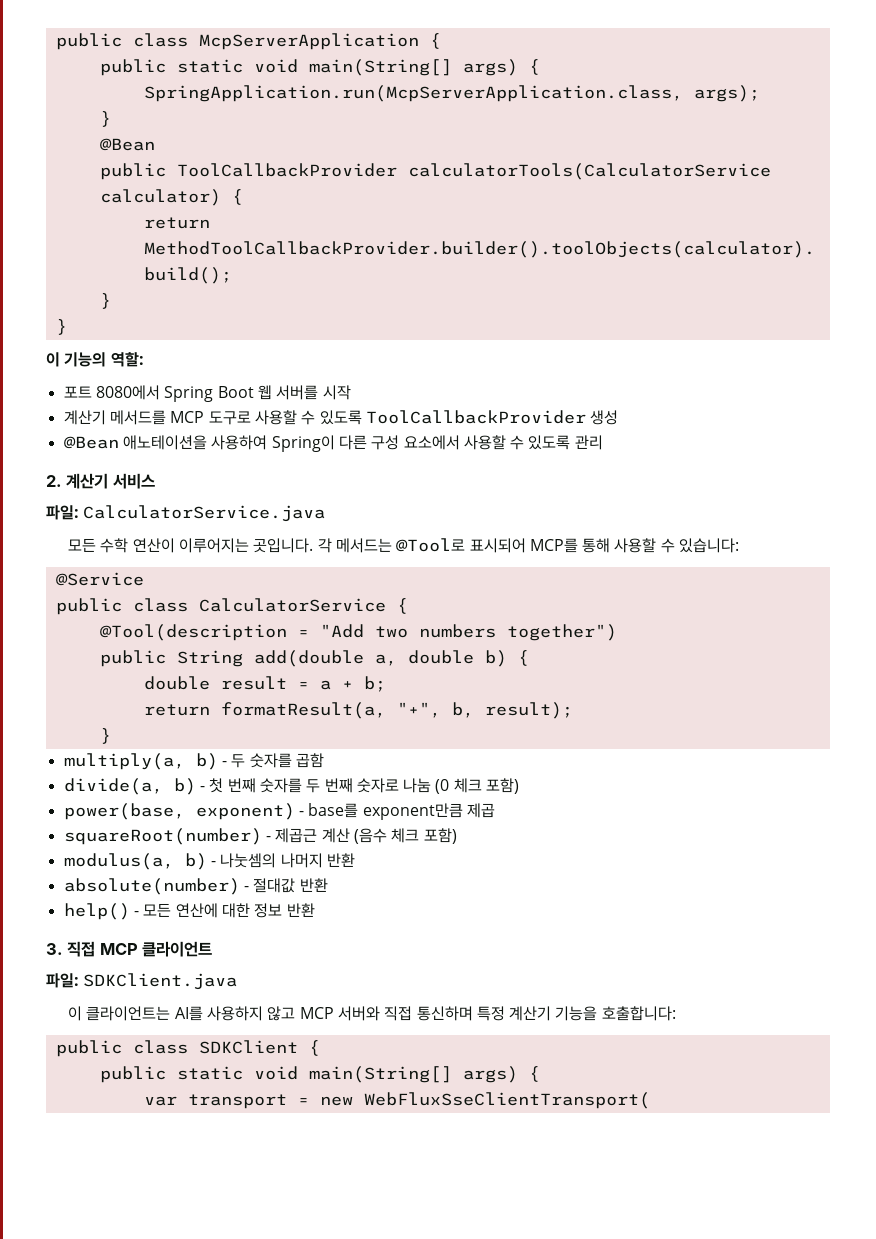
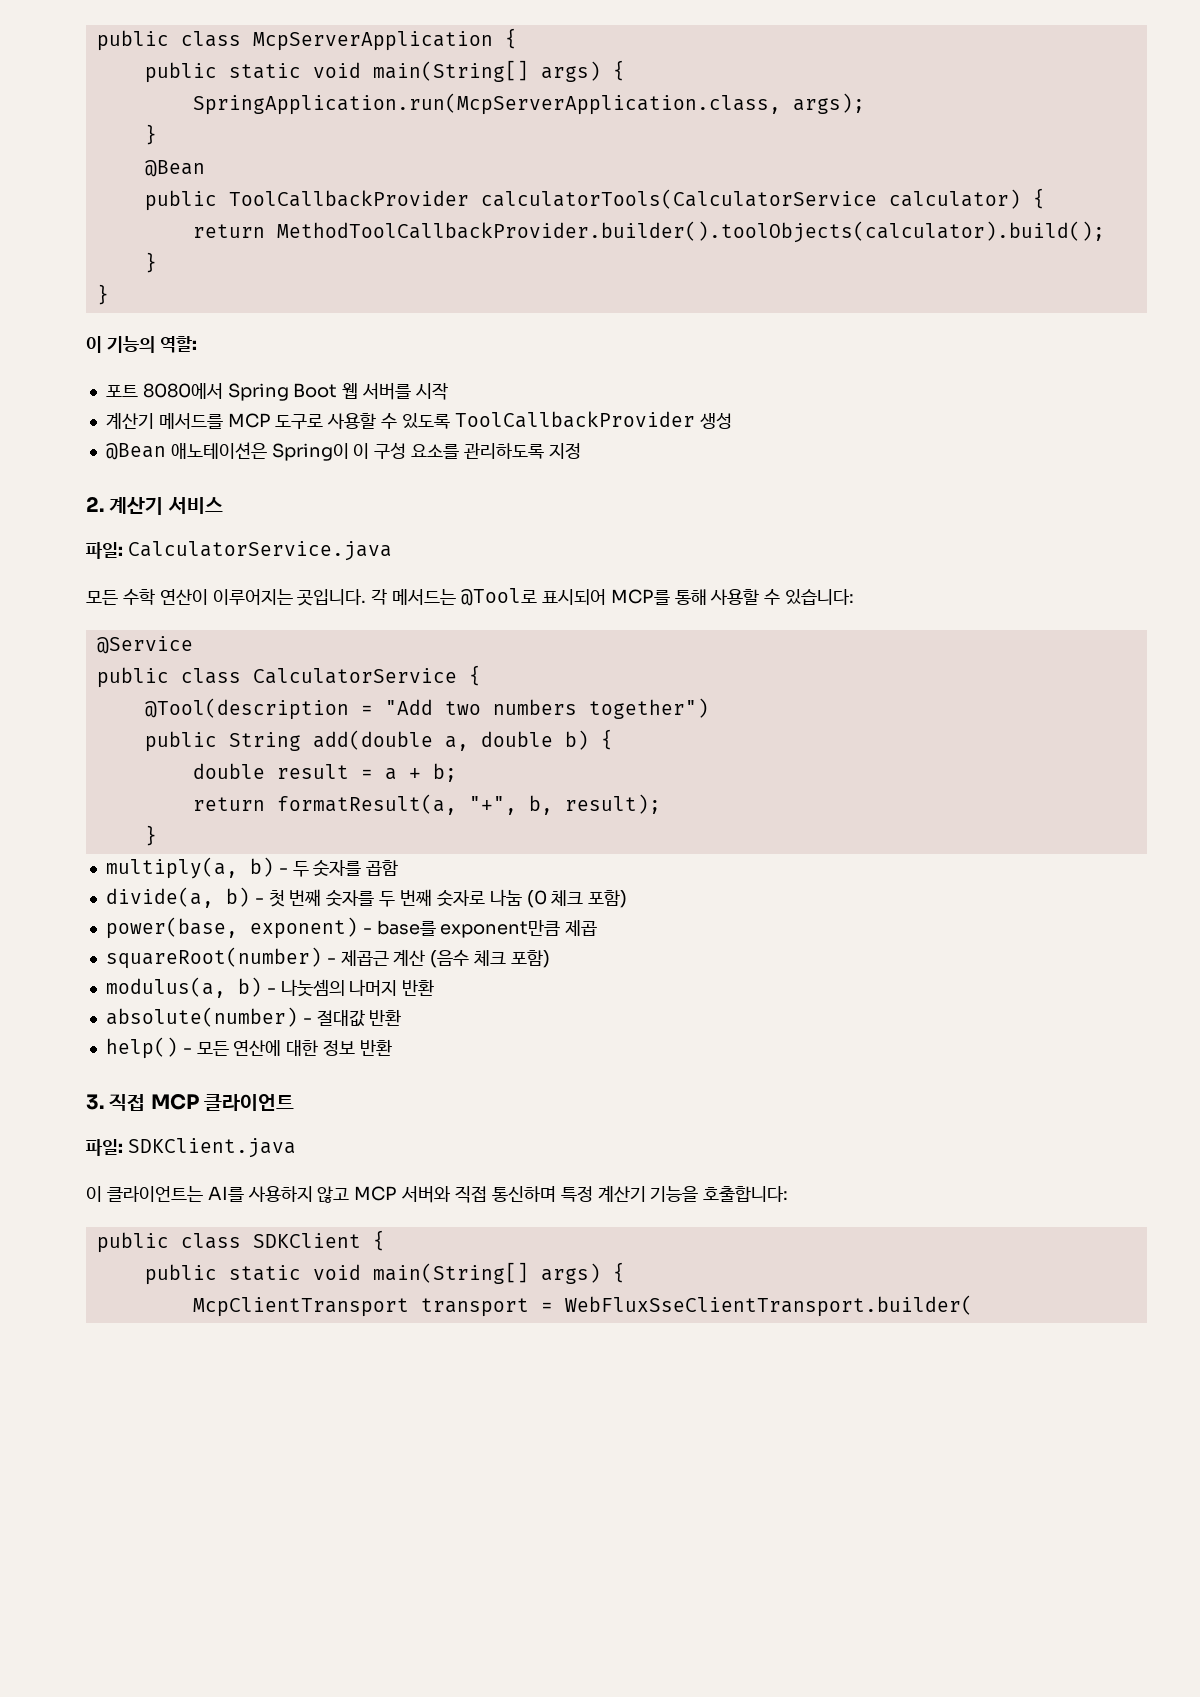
- @Bean 애노테이션을 사용하여 Spring이 다른 구성 요소에서 사용할 수 있도록 관리
+ @Bean 애노테이션은 Spring이 이 구성 요소를 관리하도록 지정
- var transport = new WebFluxSseClientTransport(
+ McpClientTransport transport = WebFluxSseClientTransport.builder(

